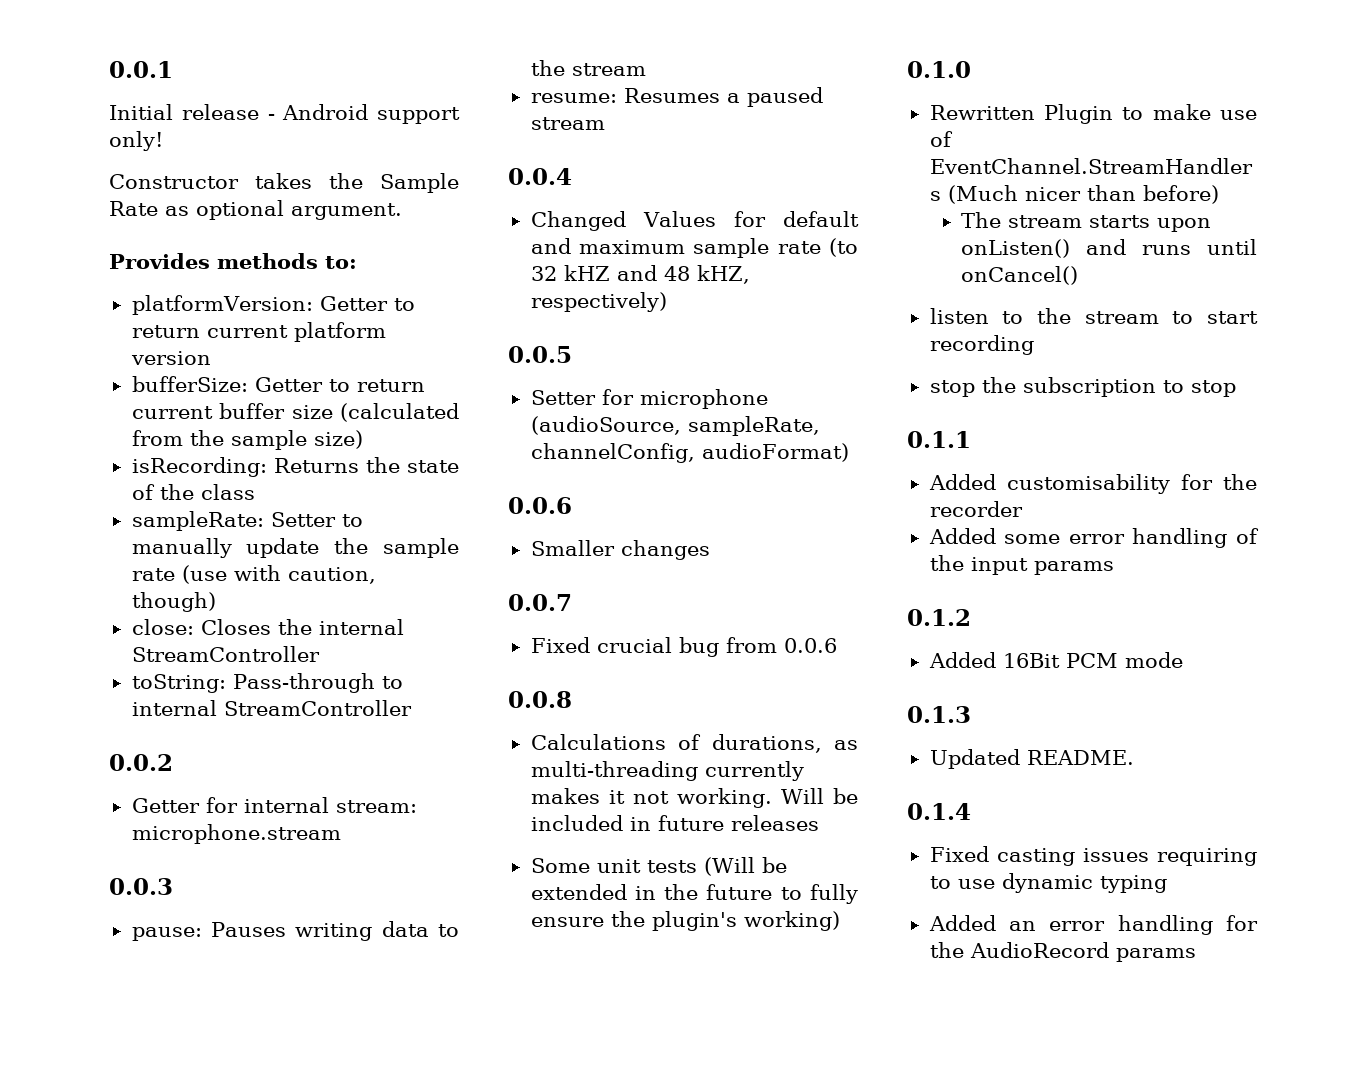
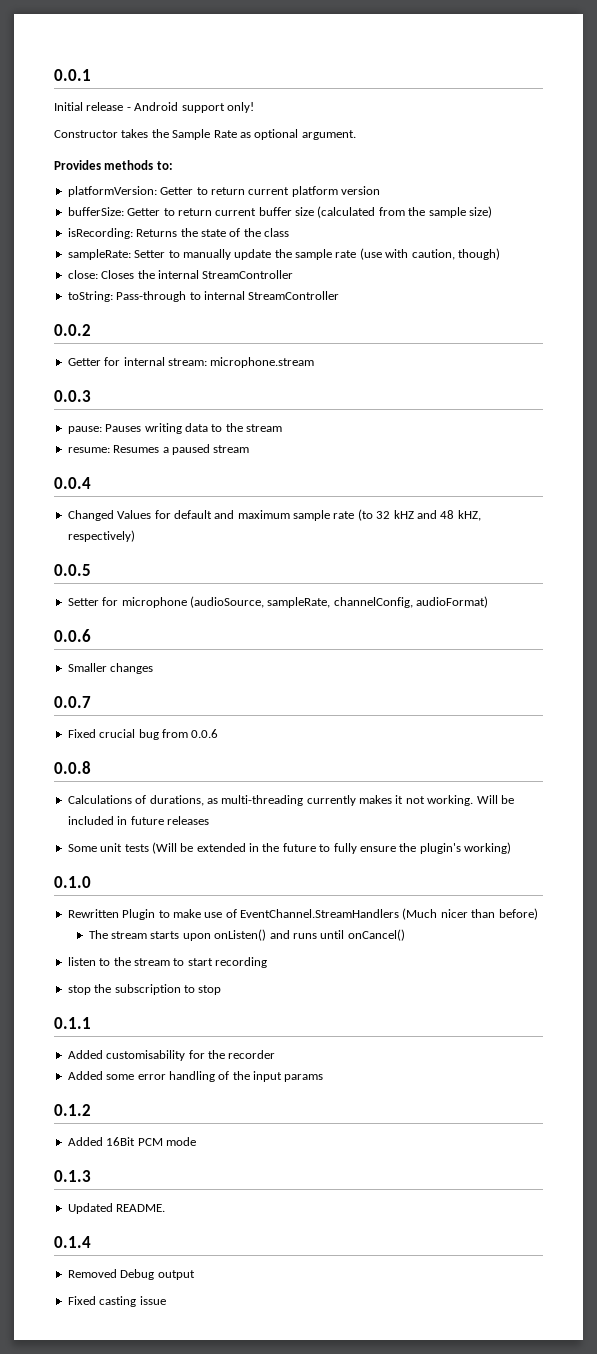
+ Removed Debug output
- Fixed casting issues requiring to use dynamic typing
- Added an error handling for the AudioRecord params
+ Fixed casting issue

